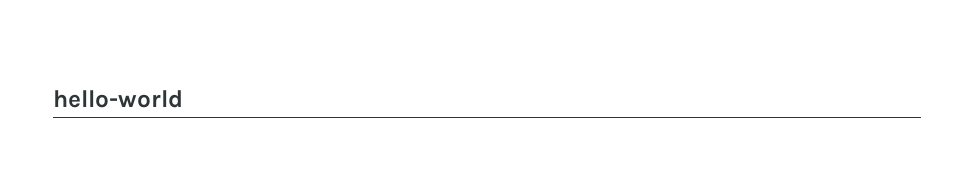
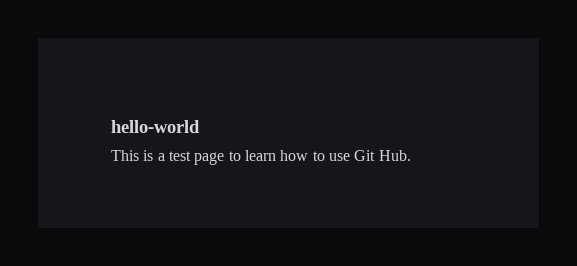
+ This is a test page to learn how to use Git Hub.

